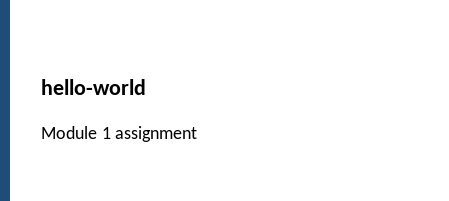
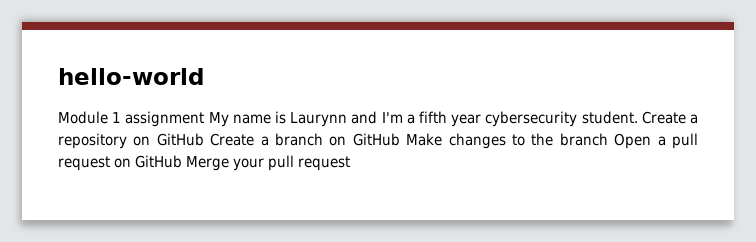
- Module 1 assignment
+ Module 1 assignment My name is Laurynn and I'm a fifth year cybersecurity student. Create a repository on GitHub Create a branch on GitHub Make changes to the branch Open a pull request on GitHub Merge your pull request

